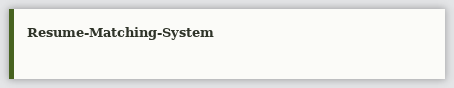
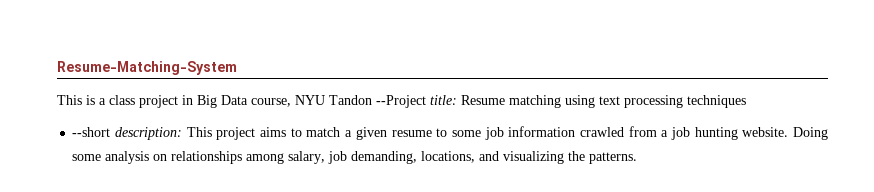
+ This is a class project in Big Data course, NYU Tandon --Project title: Resume matching using text processing techniques
+ --short description: This project aims to match a given resume to some job information crawled from a job hunting website. Doing some analysis on relationships among salary, job demanding, locations, and visualizing the patterns.

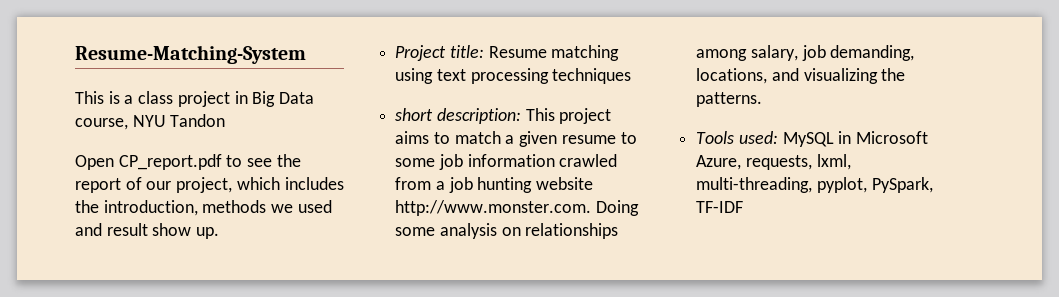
- This is a class project in Big Data course, NYU Tandon --Project title: Resume matching using text processing techniques
+ This is a class project in Big Data course, NYU Tandon
+ Open CP_report.pdf to see the report of our project, which includes the introduction, methods we used and result show up.
+ Project title: Resume matching using text processing techniques
- --short description: This project aims to match a given resume to some job information crawled from a job hunting website. Doing some analysis on relationships among salary, job demanding, locations, and visualizing the patterns.
+ short description: This project aims to match a given resume to some job information crawled from a job hunting website http://www.monster.com. Doing some analysis on relationships among salary, job demanding, locations, and visualizing the patterns.
+ Tools used: MySQL in Microsoft Azure, requests, lxml, multi-threading, pyplot, PySpark, TF-IDF

